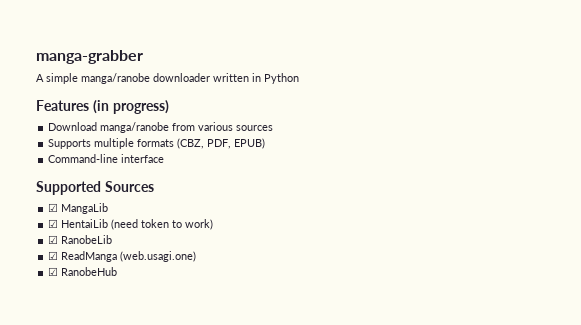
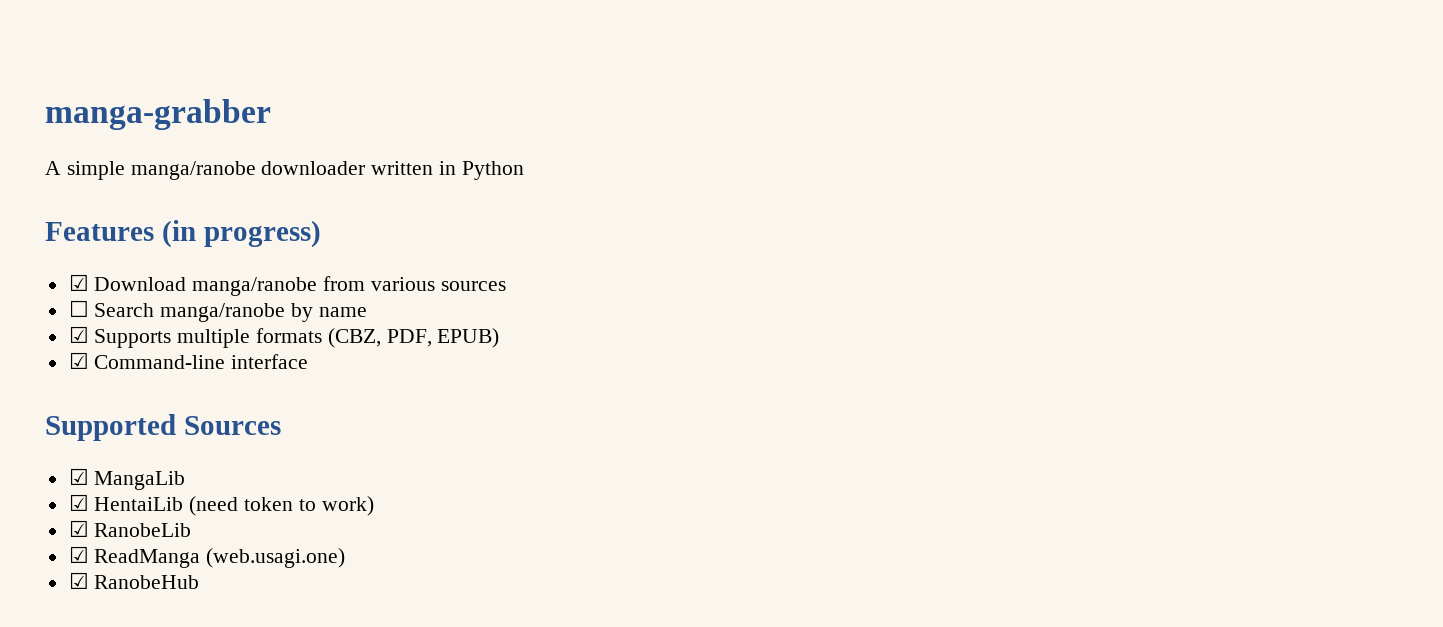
- Download manga/ranobe from various sources
+ ☑ Download manga/ranobe from various sources
- Supports multiple formats (CBZ, PDF, EPUB)
+ ☐ Search manga/ranobe by name
+ ☑ Supports multiple formats (CBZ, PDF, EPUB)
- Command-line interface
+ ☑ Command-line interface

